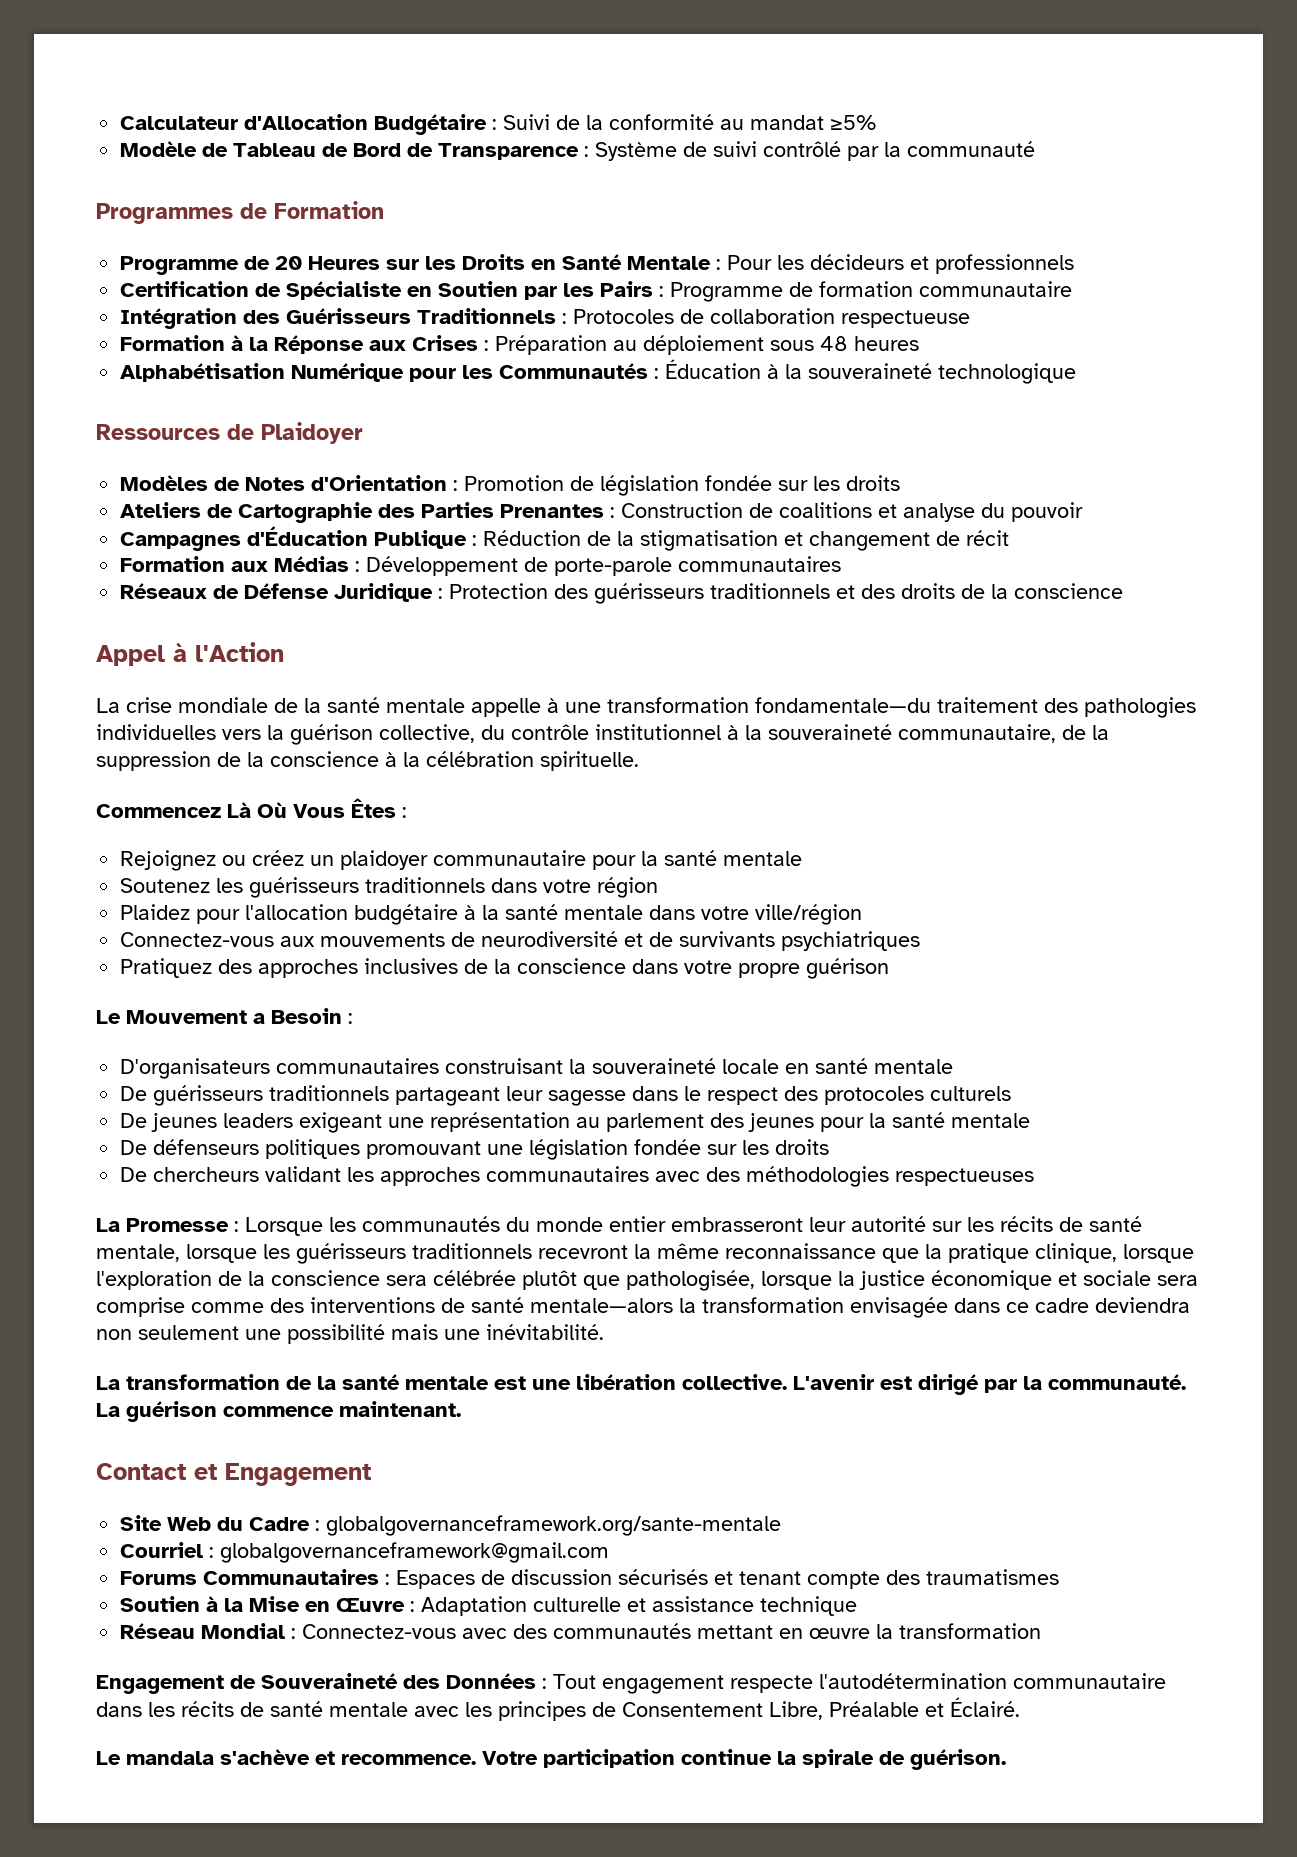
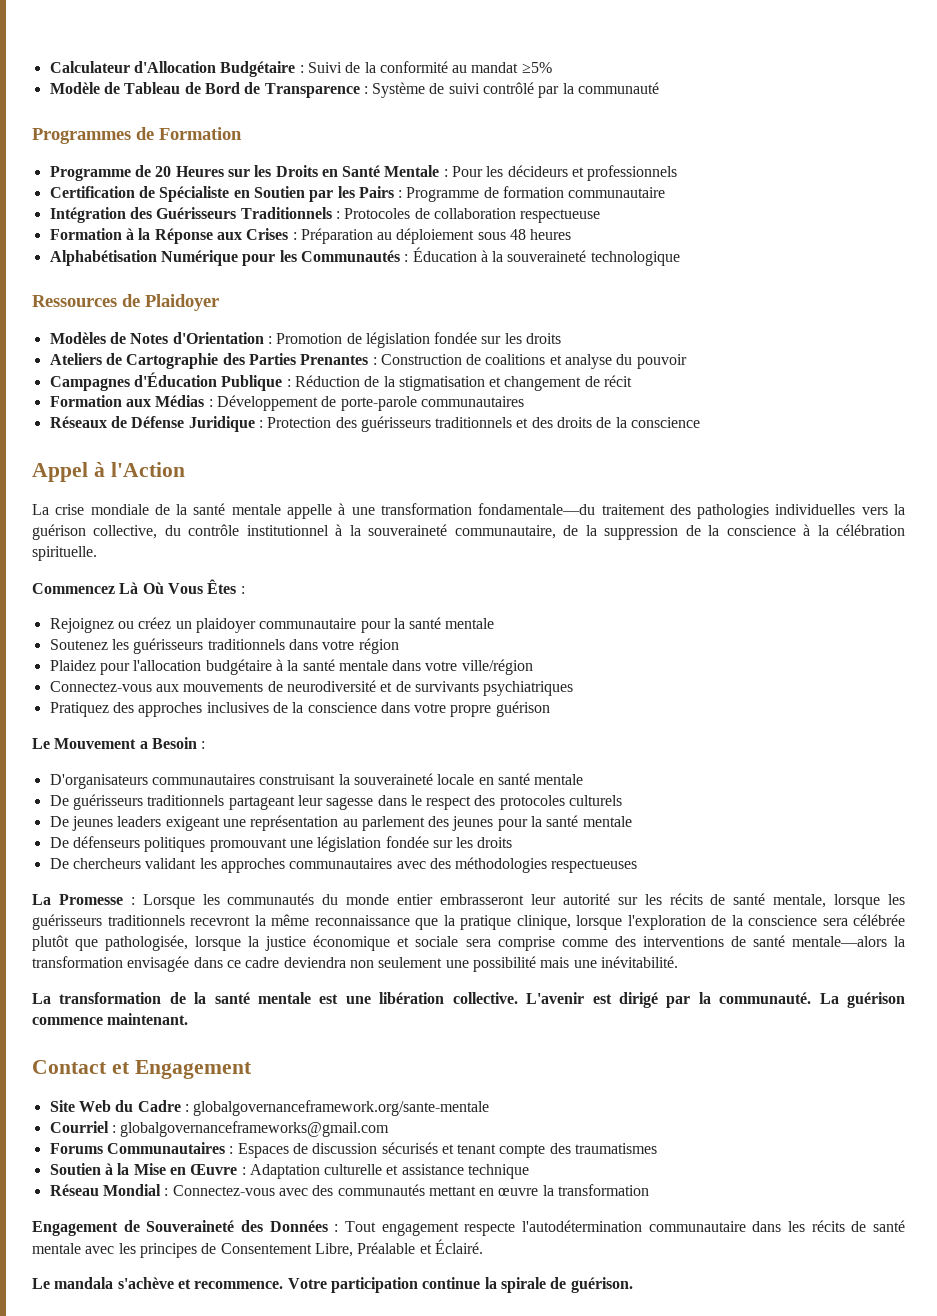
- Courriel : globalgovernanceframework@gmail.com
+ Courriel : globalgovernanceframeworks@gmail.com

